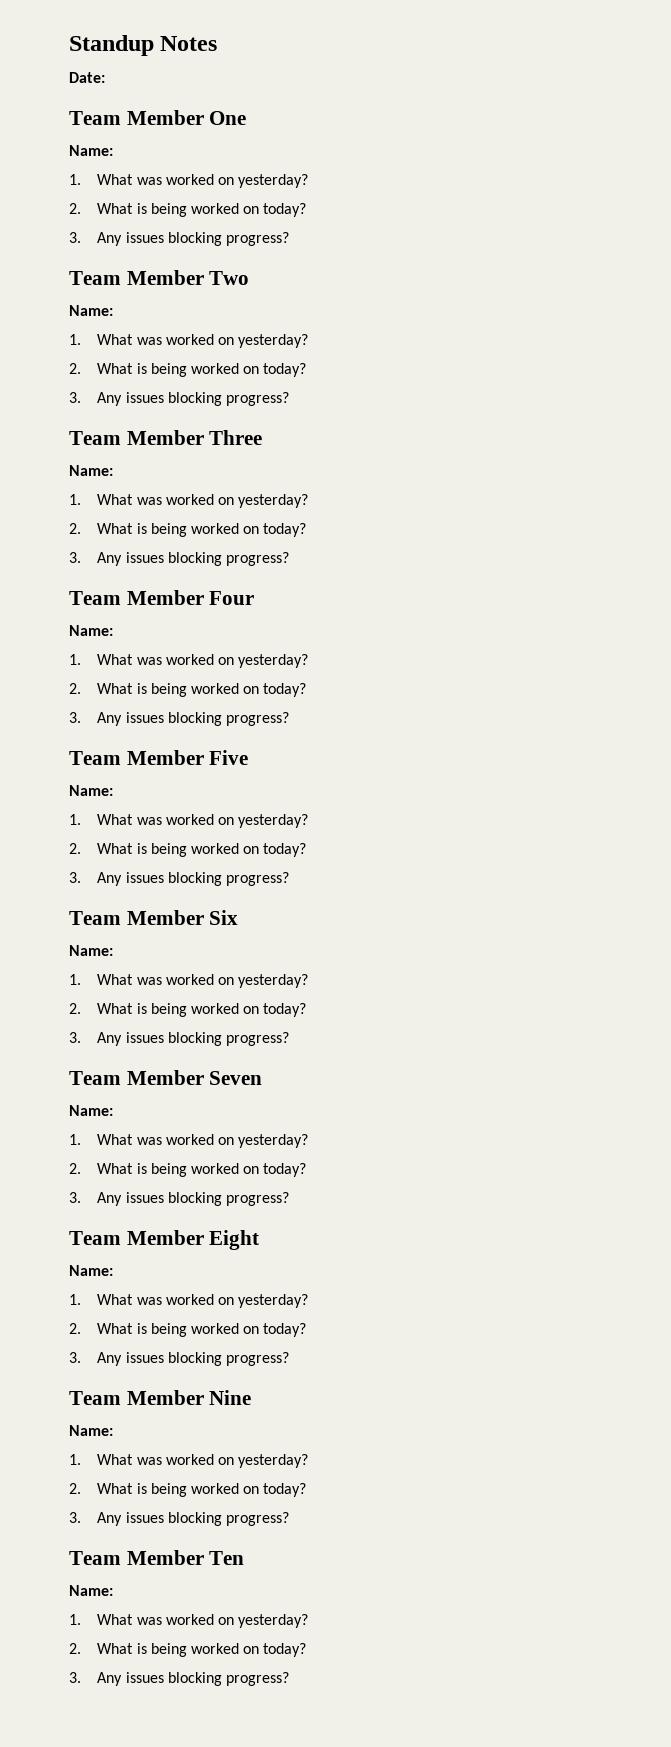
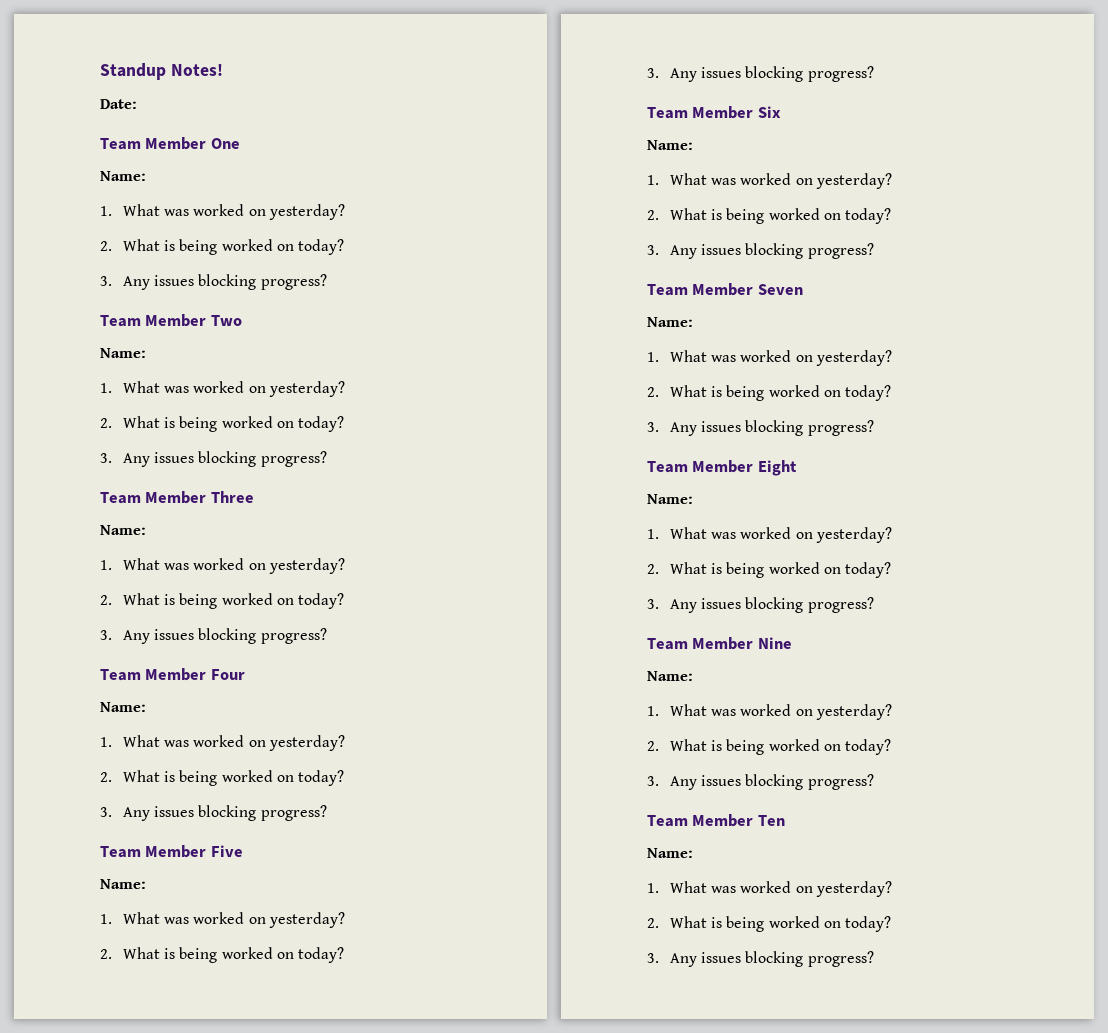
- Standup Notes
+ Standup Notes!

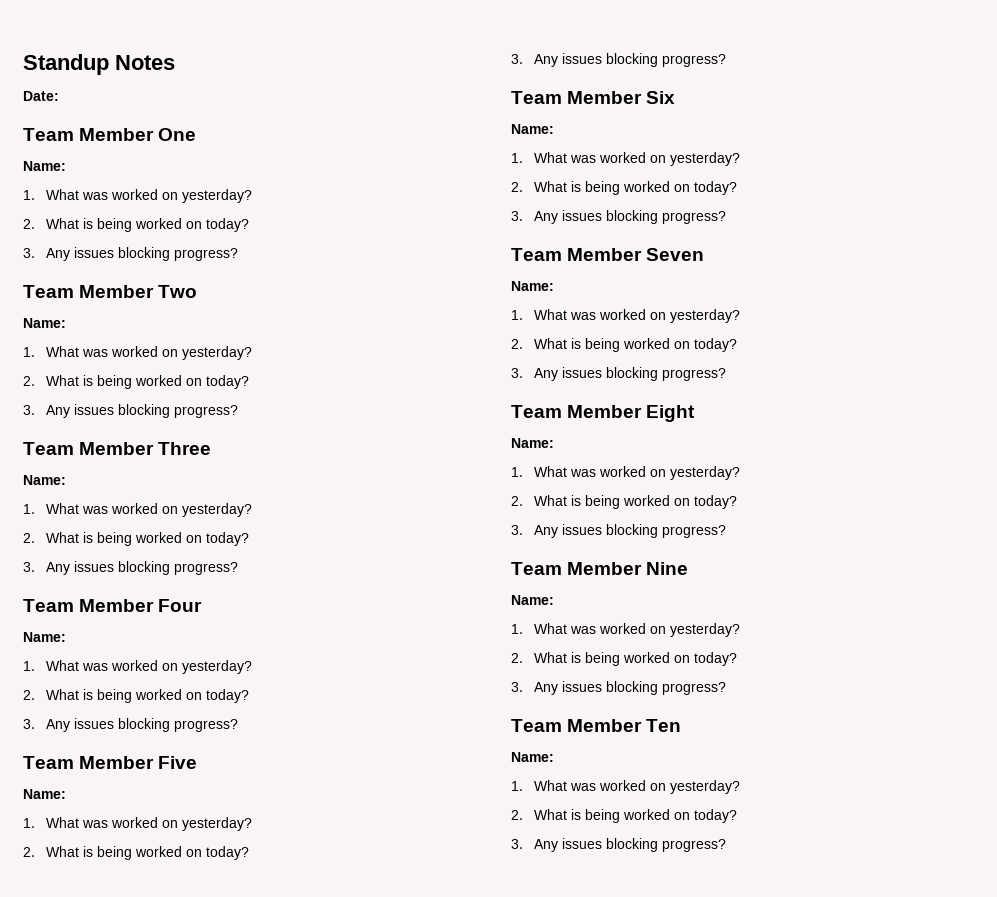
- Standup Notes!
+ Standup Notes

